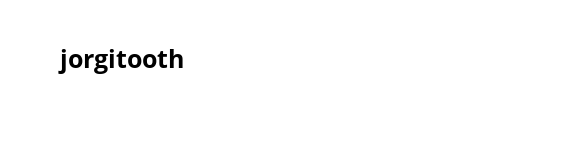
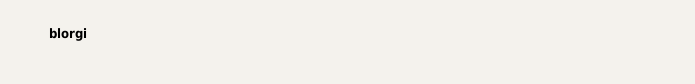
- jorgitooth
+ blorgi

